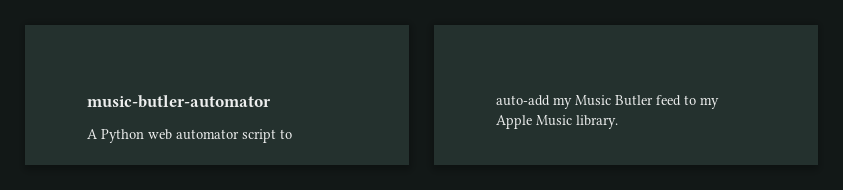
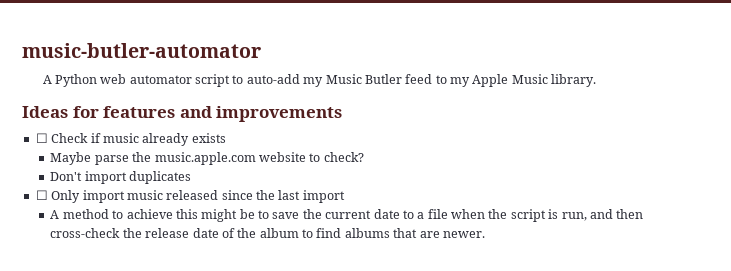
+ Ideas for features and improvements
+ ☐ Check if music already exists
+ Maybe parse the music.apple.com website to check?
+ Don't import duplicates
+ ☐ Only import music released since the last import
+ A method to achieve this might be to save the current date to a file when the script is run, and then cross-check the release date of the album to find albums that are newer.

